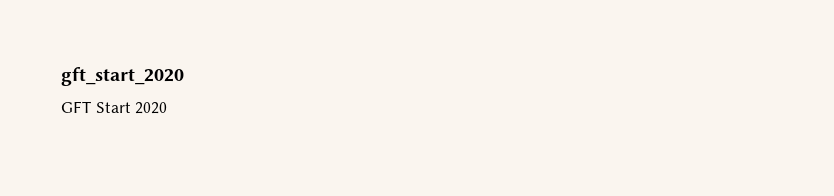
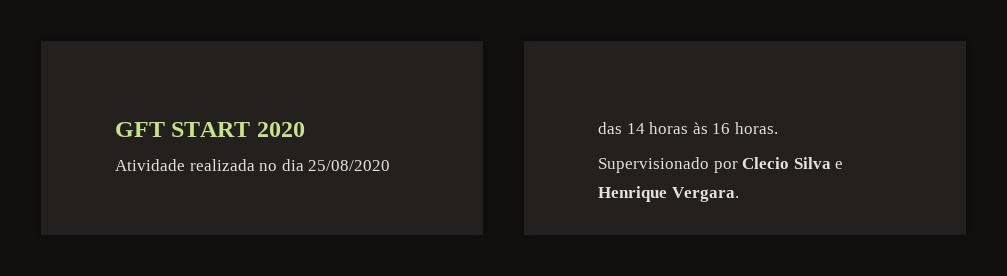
- gft_start_2020
- GFT Start 2020
+ GFT START 2020
+ Atividade realizada no dia 25/08/2020 das 14 horas às 16 horas.
+ Supervisionado por Clecio Silva e Henrique Vergara.

